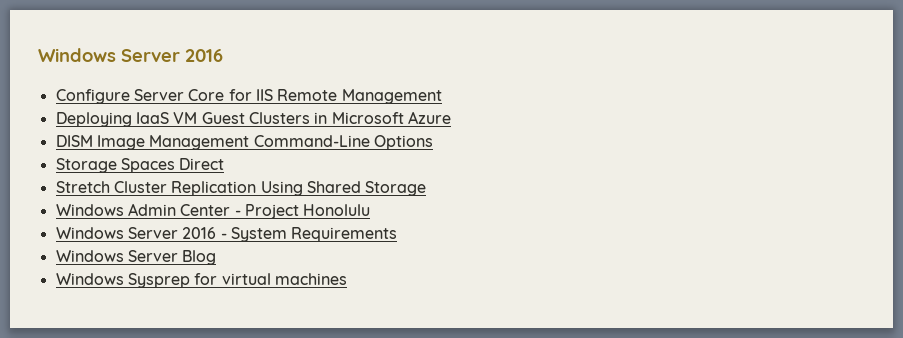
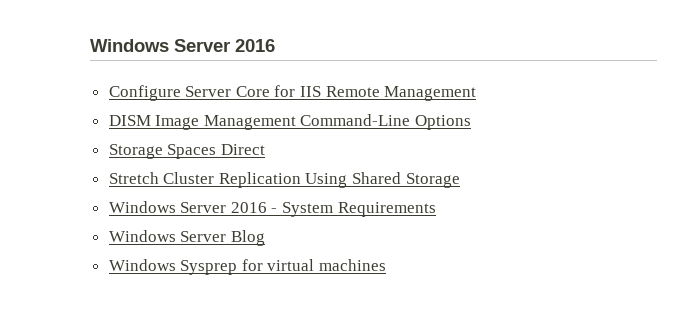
- Deploying IaaS VM Guest Clusters in Microsoft Azure
- Windows Admin Center - Project Honolulu

